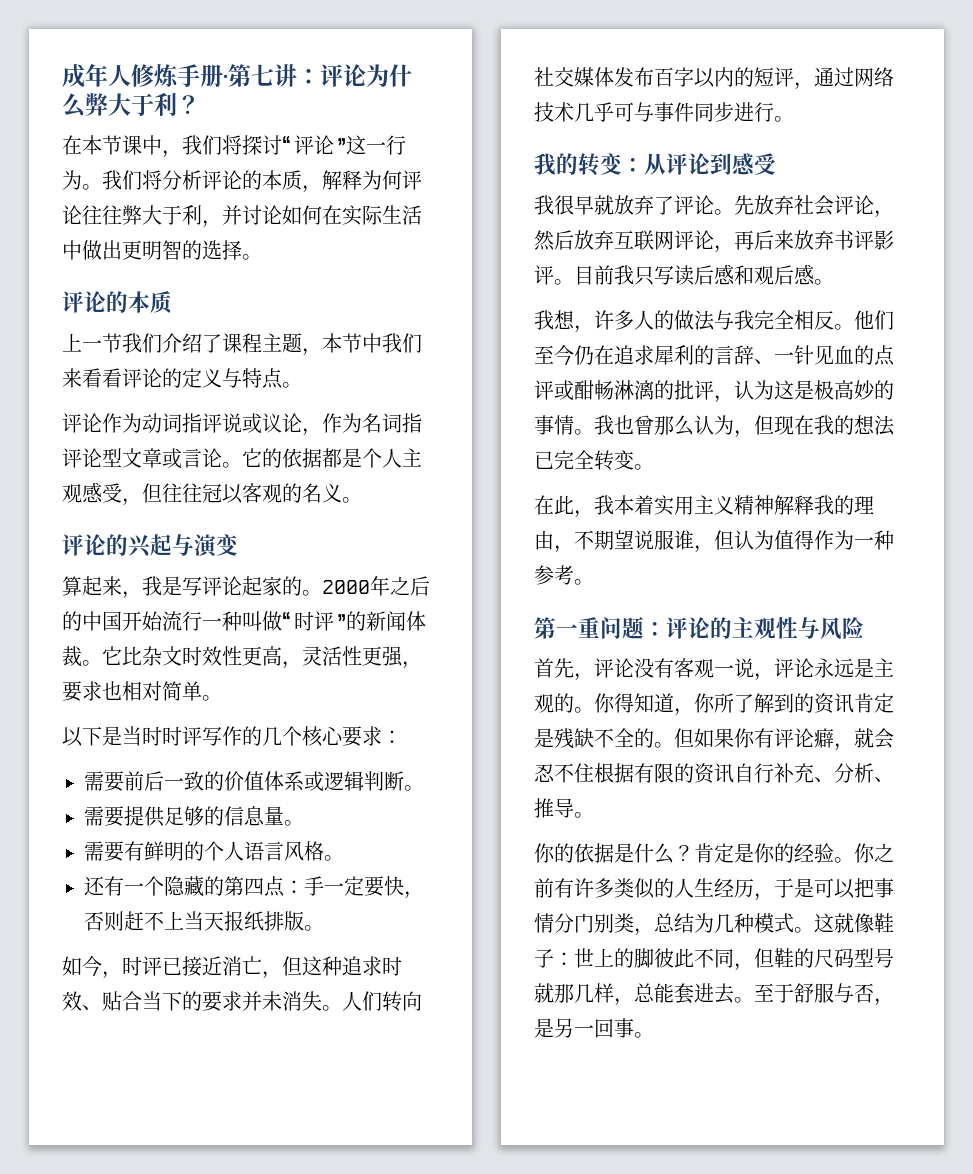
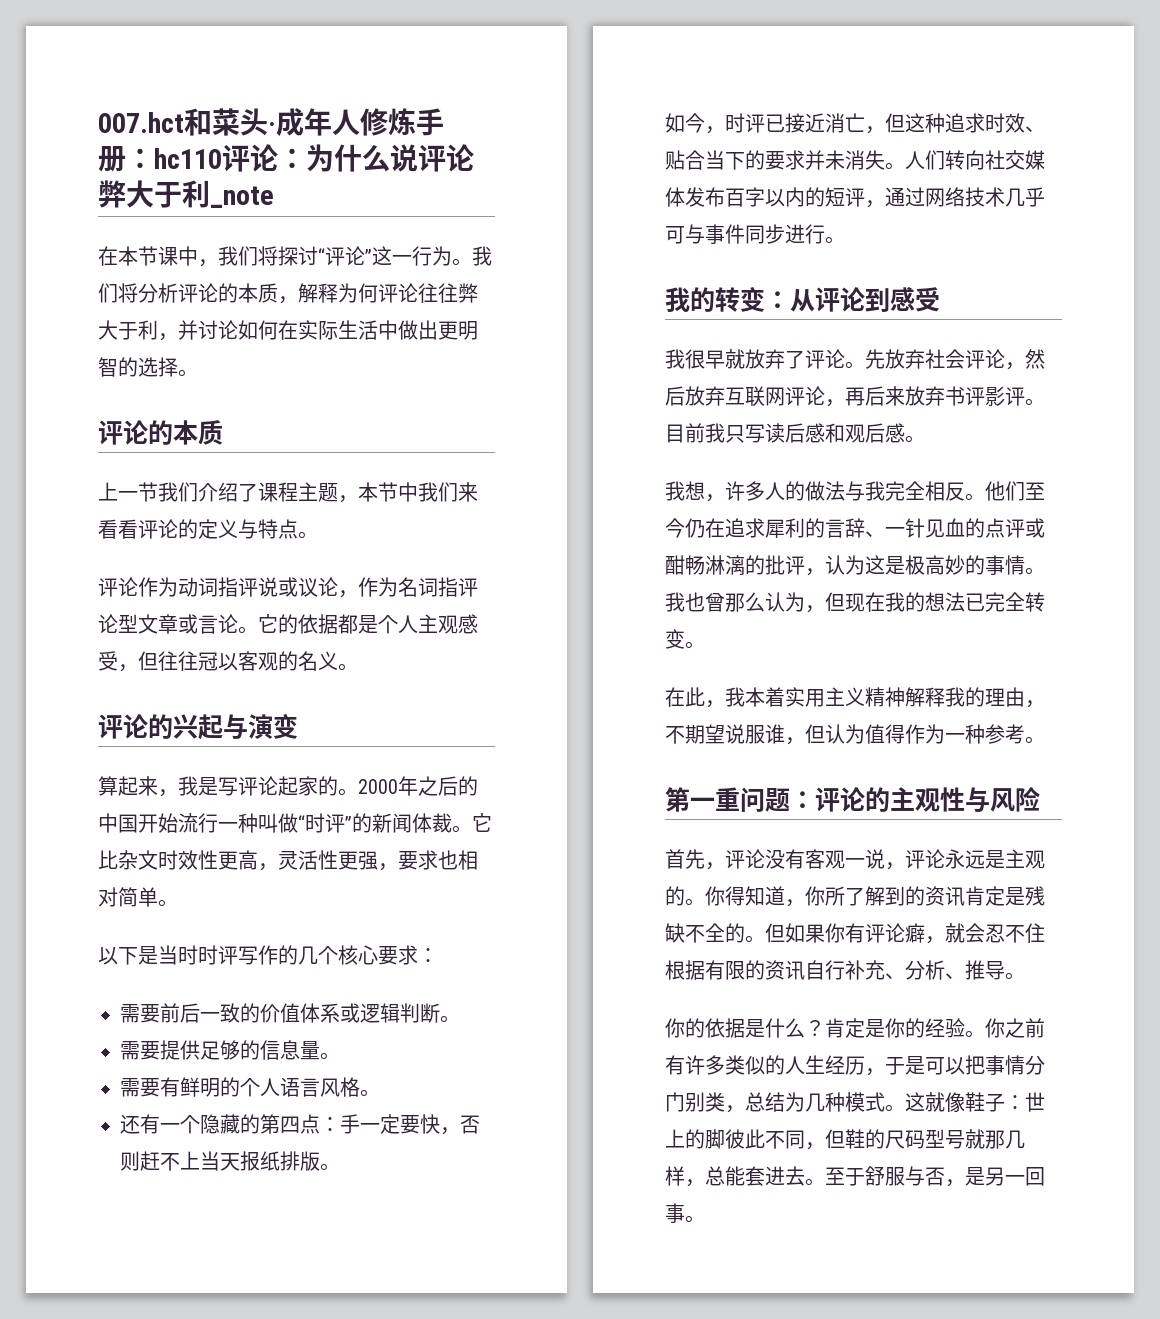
- 成年人修炼手册·第七讲：评论为什么弊大于利？
+ 007.hct和菜头·成年人修炼手册：hc110评论：为什么说评论弊大于利_note

